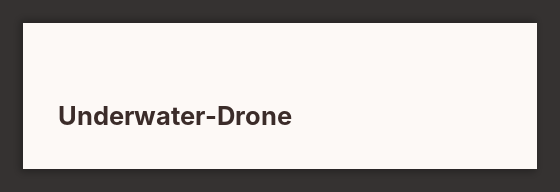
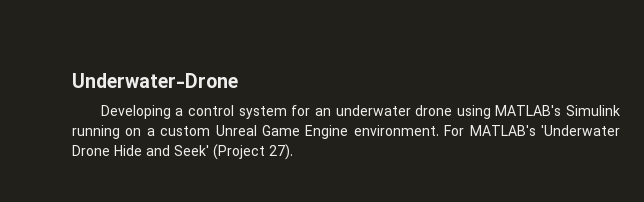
+ Developing a control system for an underwater drone using MATLAB's Simulink running on a custom Unreal Game Engine environment. For MATLAB's 'Underwater Drone Hide and Seek' (Project 27).

